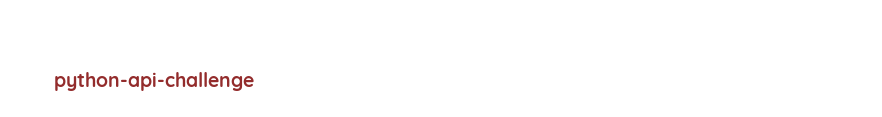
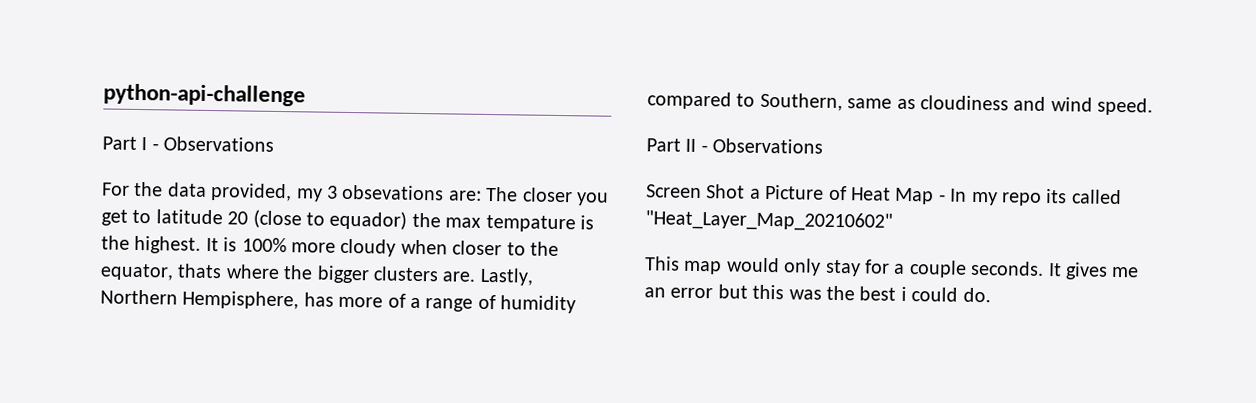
+ Part I - Observations
+ For the data provided, my 3 obsevations are: The closer you get to latitude 20 (close to equador) the max tempature is the highest. It is 100% more cloudy when closer to the equator, thats where the bigger clusters are. Lastly, Northern Hempisphere, has more of a range of humidity compared to Southern, same as cloudiness and wind speed.
+ Part II - Observations
+ Screen Shot a Picture of Heat Map - In my repo its called "Heat_Layer_Map_20210602"
+ This map would only stay for a couple seconds. It gives me an error but this was the best i could do.

